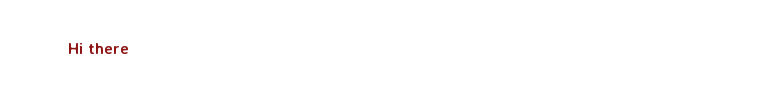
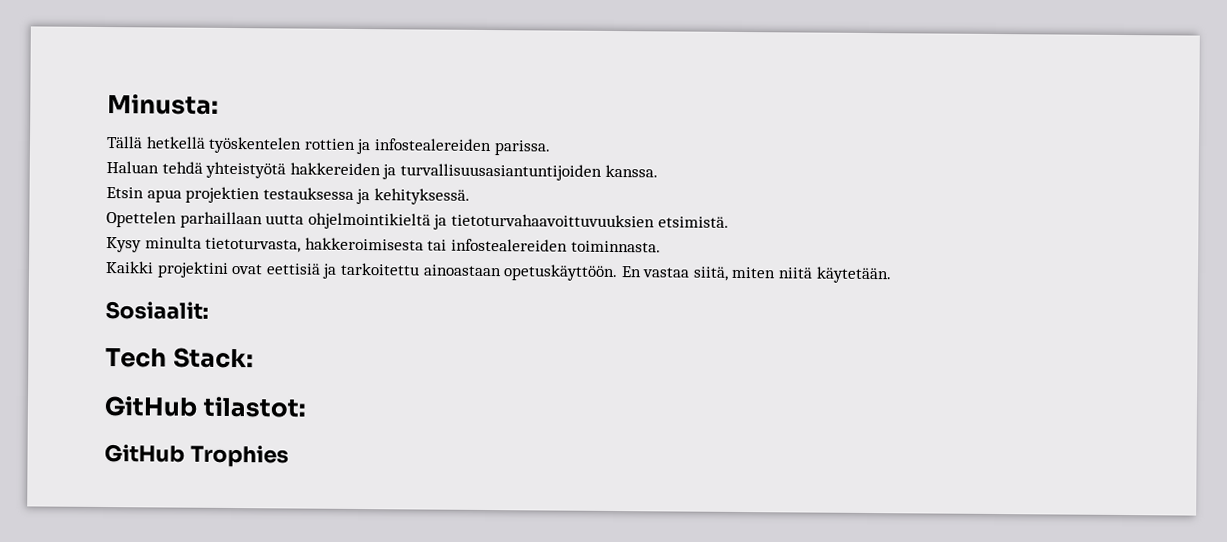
- Hi there
+ Minusta:
+ Tällä hetkellä työskentelen rottien ja infostealereiden parissa.
+ Haluan tehdä yhteistyötä hakkereiden ja turvallisuusasiantuntijoiden kanssa.
+ Etsin apua projektien testauksessa ja kehityksessä.
+ Opettelen parhaillaan uutta ohjelmointikieltä ja tietoturvahaavoittuvuuksien etsimistä.
+ Kysy minulta tietoturvasta, hakkeroimisesta tai infostealereiden toiminnasta.
+ Kaikki projektini ovat eettisiä ja tarkoitettu ainoastaan opetuskäyttöön. En vastaa siitä, miten niitä käytetään.
+ Sosiaalit:
+ Tech Stack:
+ GitHub tilastot:
+ GitHub Trophies

